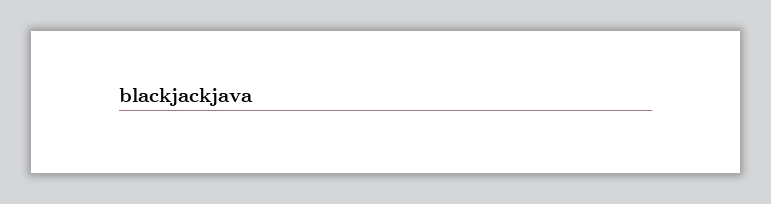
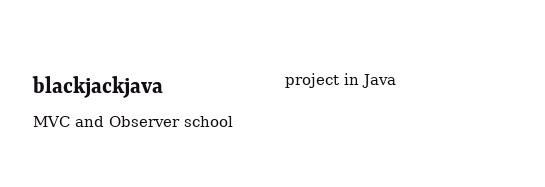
+ MVC and Observer school project in Java

